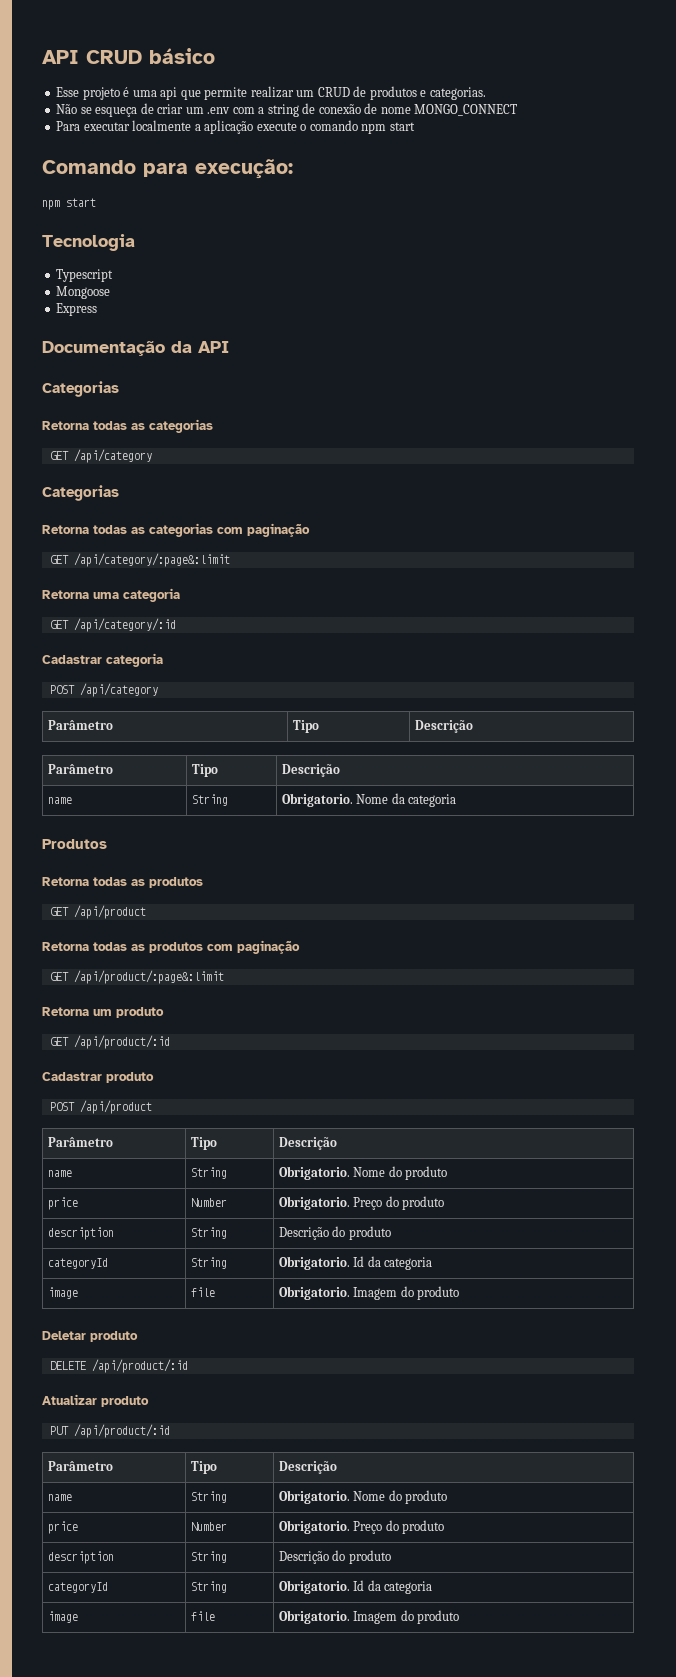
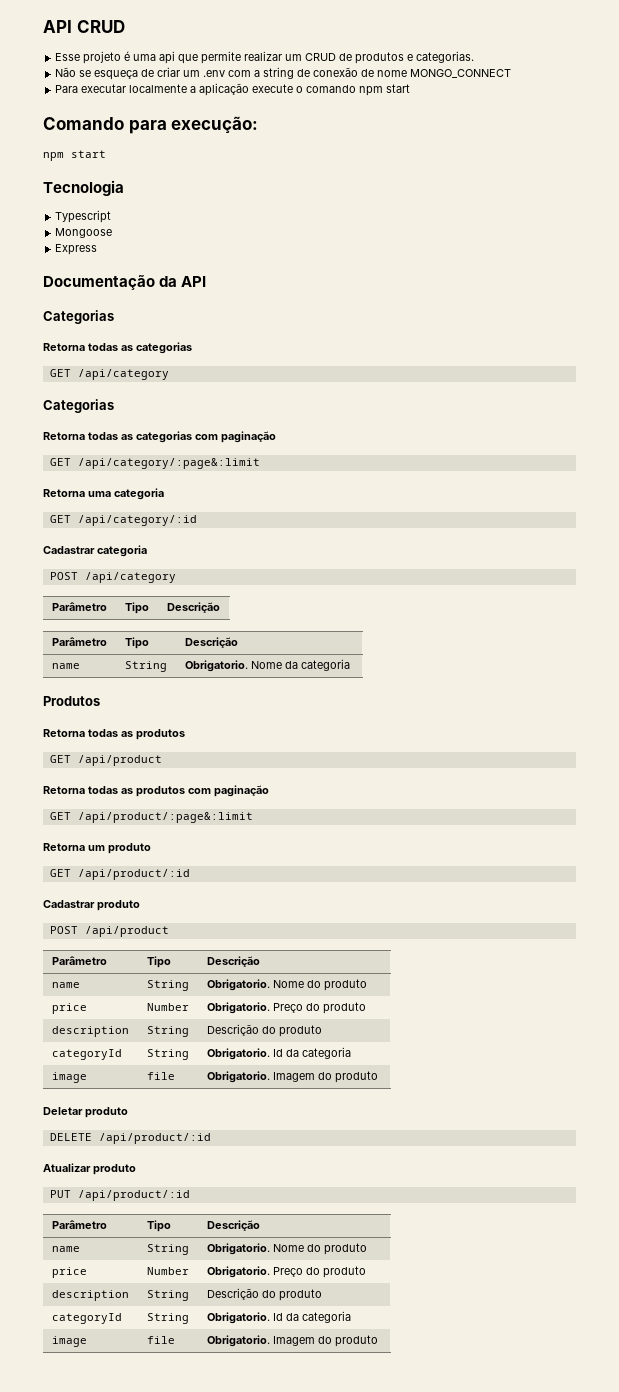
- API CRUD básico
+ API CRUD

